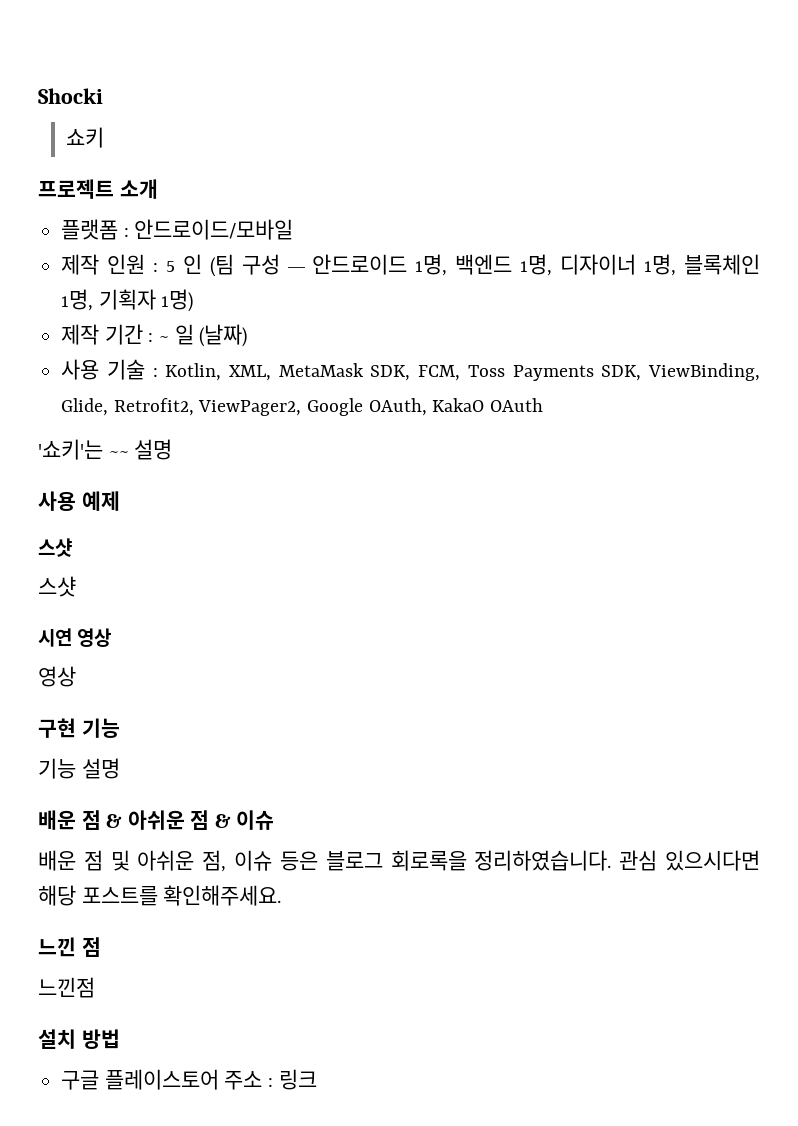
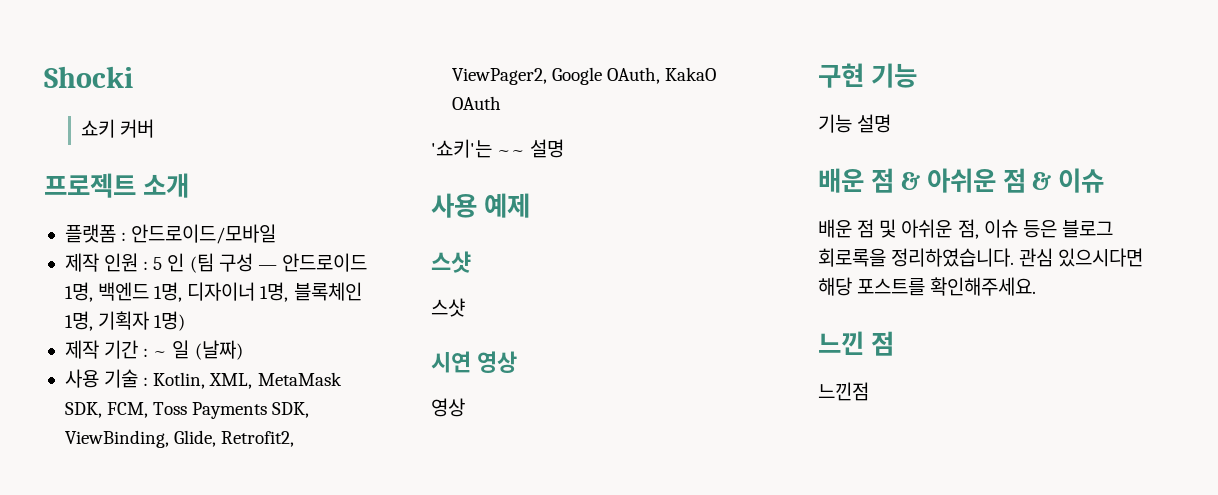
- 쇼키
+ 쇼키 커버
- 설치 방법
- 구글 플레이스토어 주소 : 링크

